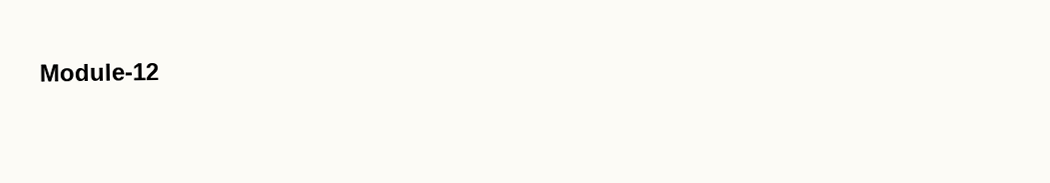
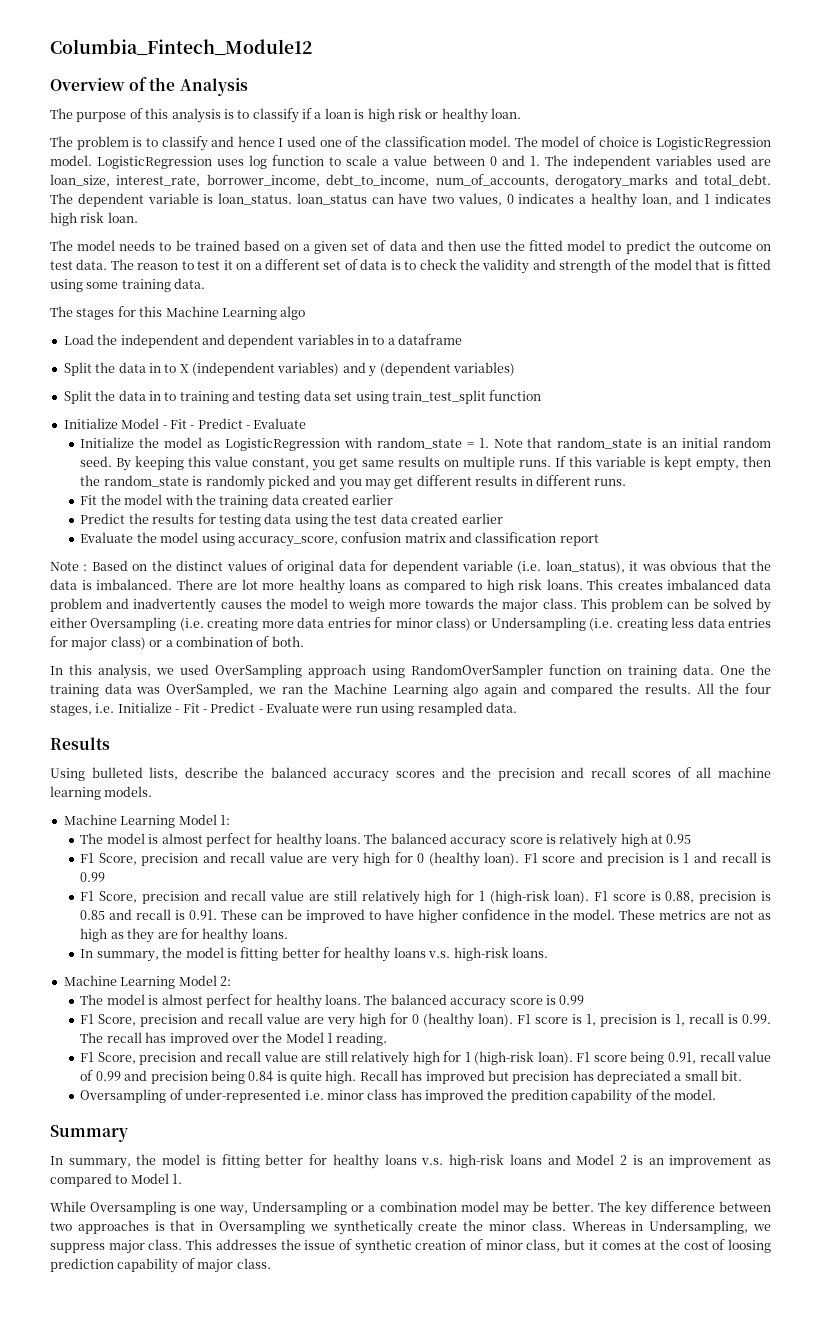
- Module-12
+ Columbia_Fintech_Module12
+ Overview of the Analysis
+ The purpose of this analysis is to classify if a loan is high risk or healthy loan.
+ The problem is to classify and hence I used one of the classification model. The model of choice is LogisticRegression model. LogisticRegression uses log function to scale a value between 0 and 1. The independent variables used are loan_size, interest_rate, borrower_income, debt_to_income, num_of_accounts, derogatory_marks and total_debt. The dependent variable is loan_status. loan_status can have two values, 0 indicates a healthy loan, and 1 indicates high risk loan.
+ The model needs to be trained based on a given set of data and then use the fitted model to predict the outcome on test data. The reason to test it on a different set of data is to check the validity and strength of the model that is fitted using some training data.
+ The stages for this Machine Learning algo
+ Load the independent and dependent variables in to a dataframe
+ Split the data in to X (independent variables) and y (dependent variables)
+ Split the data in to training and testing data set using train_test_split function
+ Initialize Model - Fit - Predict - Evaluate
+ Initialize the model as LogisticRegression with random_state = 1. Note that random_state is an initial random seed. By keeping this value constant, you get same results on multiple runs. If this variable is kept empty, then the random_state is randomly picked and you may get different results in different runs.
+ Fit the model with the training data created earlier
+ Predict the results for testing data using the test data created earlier
+ Evaluate the model using accuracy_score, confusion matrix and classification report
+ Note : Based on the distinct values of original data for dependent variable (i.e. loan_status), it was obvious that the data is imbalanced. There are lot more healthy loans as compared to high risk loans. This creates imbalanced data problem and inadvertently causes the model to weigh more towards the major class. This problem can be solved by either Oversampling (i.e. creating more data entries for minor class) or Undersampling (i.e. creating less data entries for major class) or a combination of both.
+ In this analysis, we used OverSampling approach using RandomOverSampler function on training data. One the training data was OverSampled, we ran the Machine Learning algo again and compared the results. All the four stages, i.e. Initialize - Fit - Predict - Evaluate were run using resampled data.
+ Results
+ Using bulleted lists, describe the balanced accuracy scores and the precision and recall scores of all machine learning models.
+ Machine Learning Model 1:
+ The model is almost perfect for healthy loans. The balanced accuracy score is relatively high at 0.95
+ F1 Score, precision and recall value are very high for 0 (healthy loan). F1 score and precision is 1 and recall is 0.99
+ F1 Score, precision and recall value are still relatively high for 1 (high-risk loan). F1 score is 0.88, precision is 0.85 and recall is 0.91. These can be improved to have higher confidence in the model. These metrics are not as high as they are for healthy loans.
+ In summary, the model is fitting better for healthy loans v.s. high-risk loans.
+ Machine Learning Model 2:
+ The model is almost perfect for healthy loans. The balanced accuracy score is 0.99
+ F1 Score, precision and recall value are very high for 0 (healthy loan). F1 score is 1, precision is 1, recall is 0.99. The recall has improved over the Model 1 reading.
+ F1 Score, precision and recall value are still relatively high for 1 (high-risk loan). F1 score being 0.91, recall value of 0.99 and precision being 0.84 is quite high. Recall has improved but precision has depreciated a small bit.
+ Oversampling of under-represented i.e. minor class has improved the predition capability of the model.
+ Summary
+ In summary, the model is fitting better for healthy loans v.s. high-risk loans and Model 2 is an improvement as compared to Model 1.
+ While Oversampling is one way, Undersampling or a combination model may be better. The key difference between two approaches is that in Oversampling we synthetically create the minor class. Whereas in Undersampling, we suppress major class. This addresses the issue of synthetic creation of minor class, but it comes at the cost of loosing prediction capability of major class.

